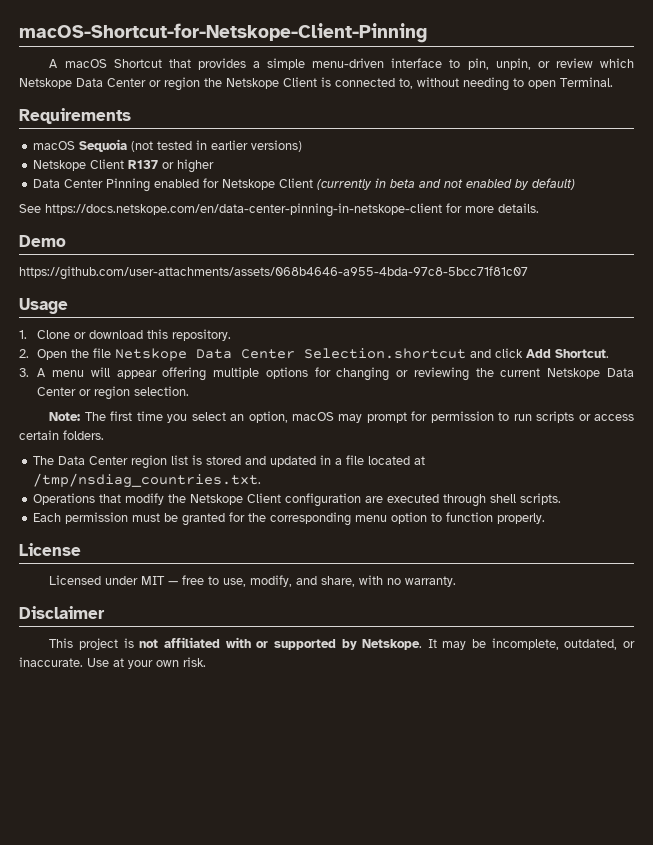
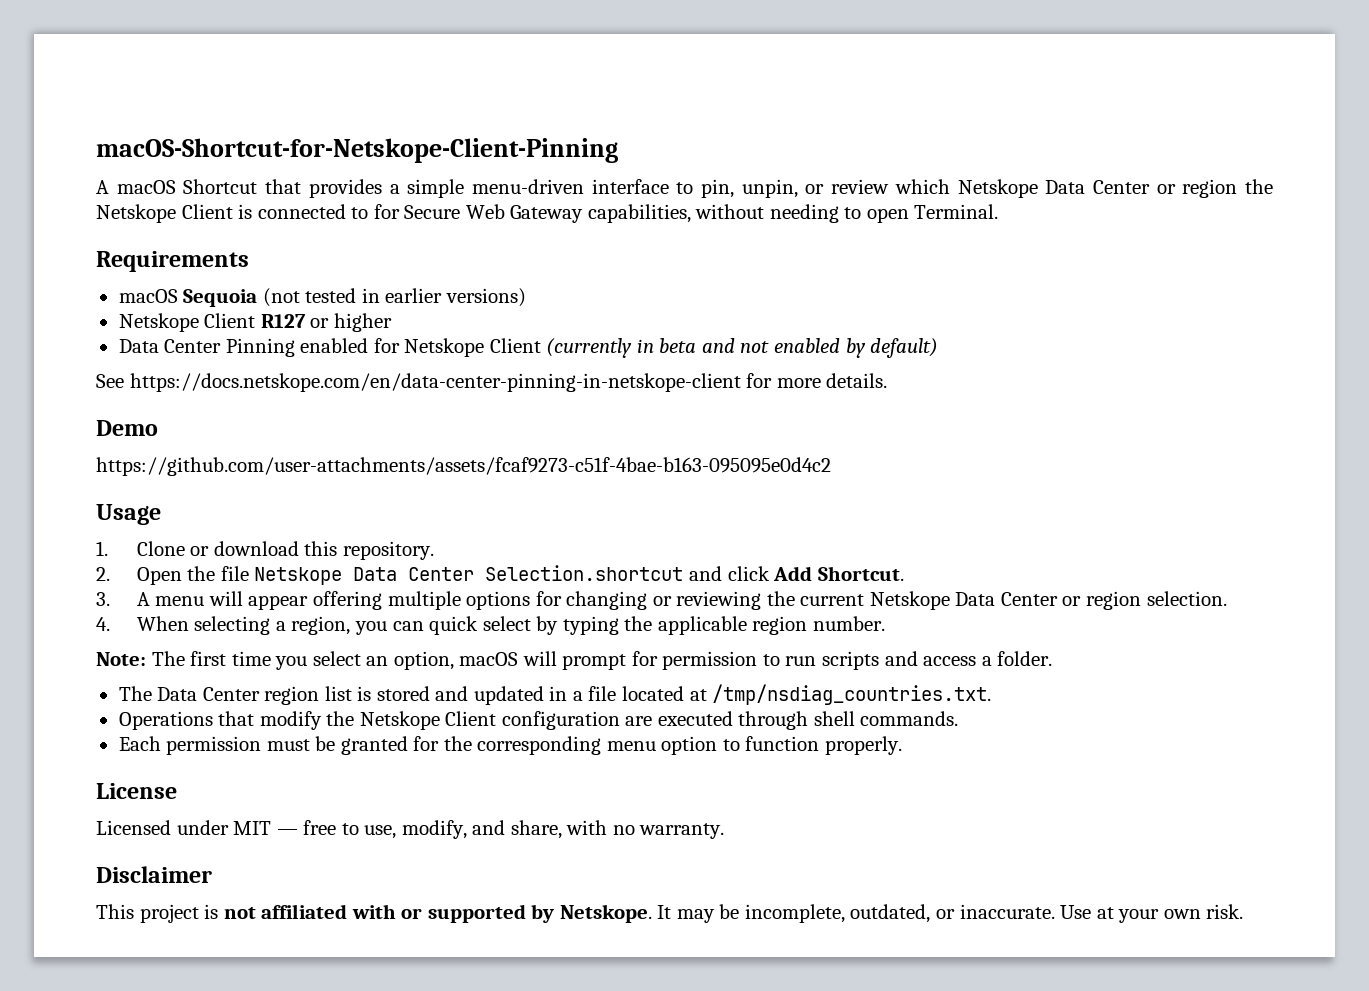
- A macOS Shortcut that provides a simple menu-driven interface to pin, unpin, or review which Netskope Data Center or region the Netskope Client is connected to, without needing to open Terminal.
+ A macOS Shortcut that provides a simple menu-driven interface to pin, unpin, or review which Netskope Data Center or region the Netskope Client is connected to for Secure Web Gateway capabilities, without needing to open Terminal.
- Netskope Client R137 or higher
+ Netskope Client R127 or higher
- https://github.com/user-attachments/assets/068b4646-a955-4bda-97c8-5bcc71f81c07
+ https://github.com/user-attachments/assets/fcaf9273-c51f-4bae-b163-095095e0d4c2
+ 4. When selecting a region, you can quick select by typing the applicable region number.
- Note: The first time you select an option, macOS may prompt for permission to run scripts or access certain folders.
+ Note: The first time you select an option, macOS will prompt for permission to run scripts and access a folder.
- Operations that modify the Netskope Client configuration are executed through shell scripts.
+ Operations that modify the Netskope Client configuration are executed through shell commands.

